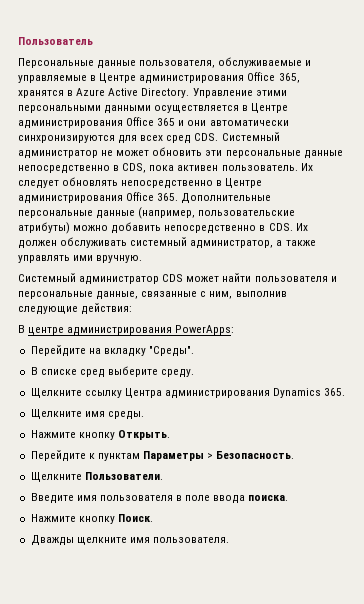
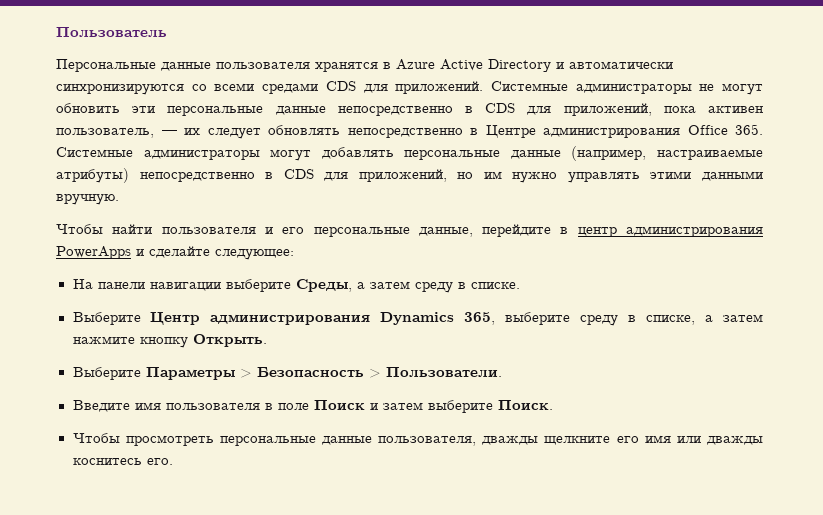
- Персональные данные пользователя, обслуживаемые и управляемые в Центре администрирования Office 365, хранятся в Azure Active Directory. Управление этими персональными данными осуществляется в Центре администрирования Office 365 и они автоматически синхронизируются для всех сред CDS. Системный администратор не может обновить эти персональные данные непосредственно в CDS, пока активен пользователь. Их следует обновлять непосредственно в Центре администрирования Office 365. Дополнительные персональные данные (например, пользовательские атрибуты) можно добавить непосредственно в CDS. Их должен обслуживать системный администратор, а также управлять ими вручную.
- Системный администратор CDS может найти пользователя и персональные данные, связанные с ним, выполнив следующие действия:
- В центре администрирования PowerApps:
- Перейдите на вкладку "Среды".
- В списке сред выберите среду.
- Щелкните ссылку Центра администрирования Dynamics 365.
- Щелкните имя среды.
- Нажмите кнопку Открыть.
- Перейдите к пунктам Параметры > Безопасность.
- Щелкните Пользователи.
+ Персональные данные пользователя хранятся в Azure Active Directory и автоматически синхронизируются со всеми средами CDS для приложений. Системные администраторы не могут обновить эти персональные данные непосредственно в CDS для приложений, пока активен пользователь, — их следует обновлять непосредственно в Центре администрирования Office 365. Системные администраторы могут добавлять персональные данные (например, настраиваемые атрибуты) непосредственно в CDS для приложений, но им нужно управлять этими данными вручную.
+ Чтобы найти пользователя и его персональные данные, перейдите в центр администрирования PowerApps и сделайте следующее:
+ На панели навигации выберите Среды, а затем среду в списке.
+ Выберите Центр администрирования Dynamics 365, выберите среду в списке, а затем нажмите кнопку Открыть.
+ Выберите Параметры > Безопасность > Пользователи.
- Введите имя пользователя в поле ввода поиска.
- Нажмите кнопку Поиск.
- Дважды щелкните имя пользователя.
+ Введите имя пользователя в поле Поиск и затем выберите Поиск.
+ Чтобы просмотреть персональные данные пользователя, дважды щелкните его имя или дважды коснитесь его.

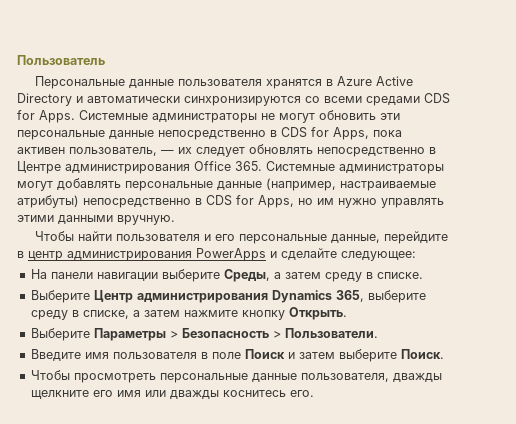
- Персональные данные пользователя хранятся в Azure Active Directory и автоматически синхронизируются со всеми средами CDS для приложений.
+ Персональные данные пользователя хранятся в Azure Active Directory и автоматически синхронизируются со всеми средами CDS for Apps.
- Системные администраторы не могут обновить эти персональные данные непосредственно в CDS для приложений, пока активен пользователь, — их следует обновлять непосредственно в Центре администрирования Office 365. Системные администраторы могут добавлять персональные данные (например, настраиваемые атрибуты) непосредственно в CDS для приложений, но им нужно управлять этими данными вручную.
+ Системные администраторы не могут обновить эти персональные данные непосредственно в CDS for Apps, пока активен пользователь, — их следует обновлять непосредственно в Центре администрирования Office 365. Системные администраторы могут добавлять персональные данные (например, настраиваемые атрибуты) непосредственно в CDS for Apps, но им нужно управлять этими данными вручную.

